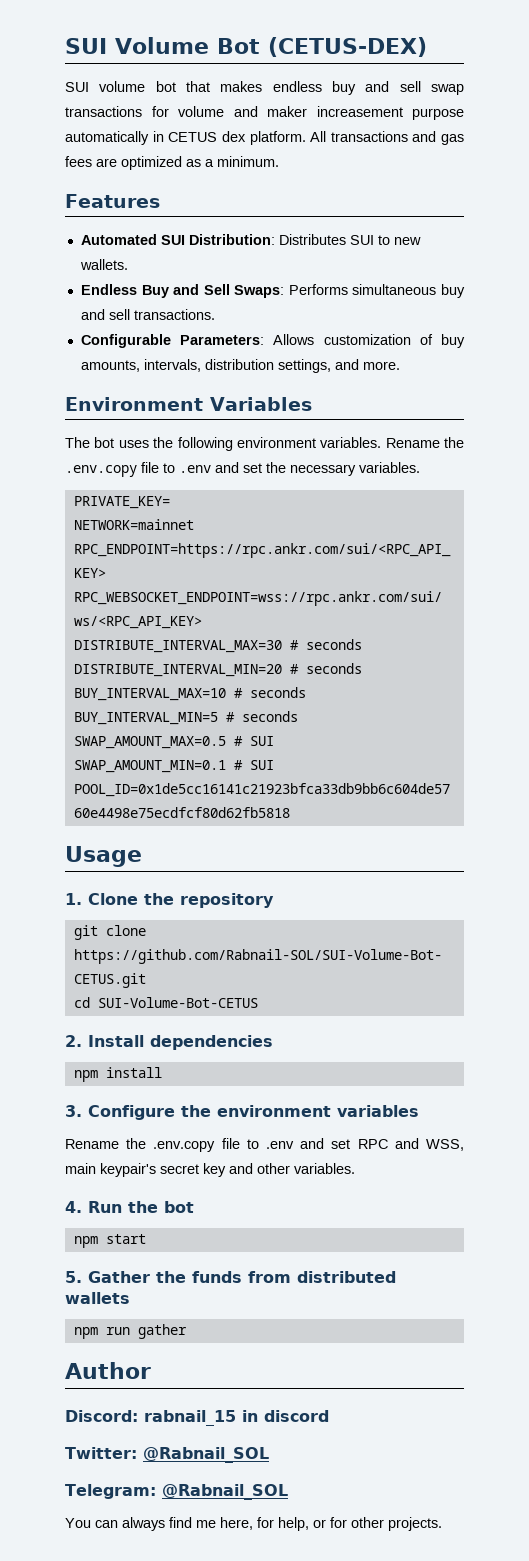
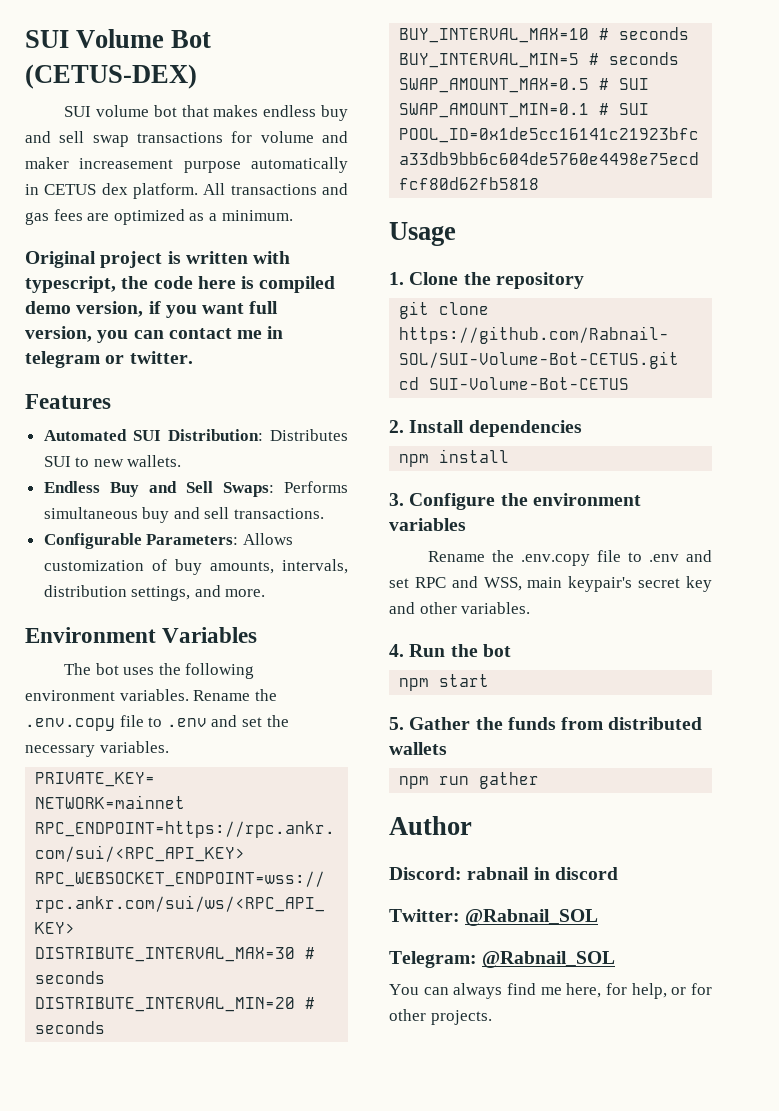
+ Original project is written with typescript, the code here is compiled demo version, if you want full version, you can contact me in telegram or twitter.
- Discord: rabnail_15 in discord
+ Discord: rabnail in discord

